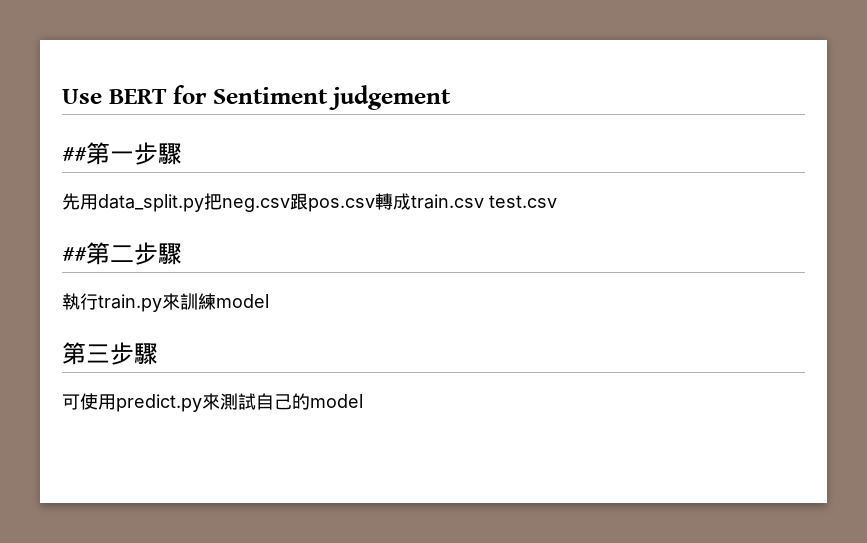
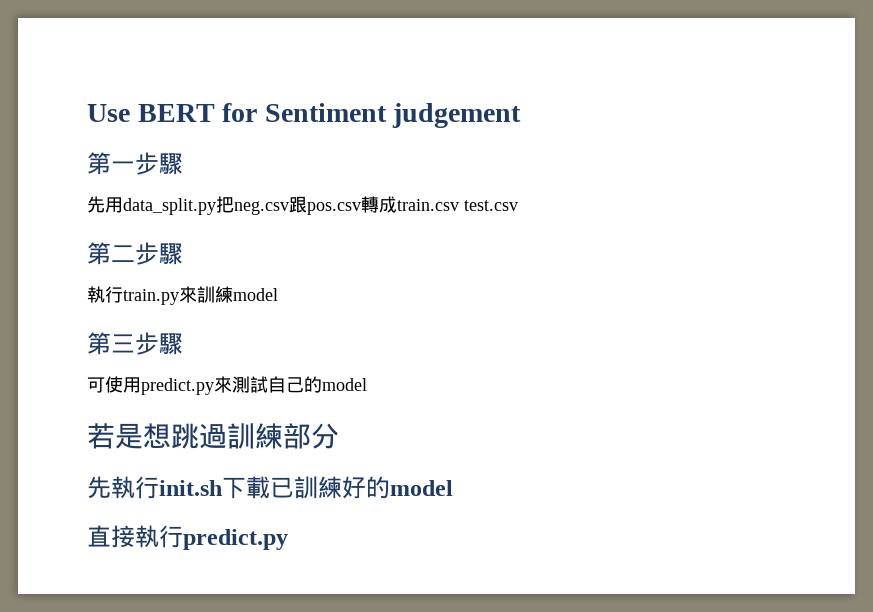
- ##第一步驟
+ 第一步驟
- ##第二步驟
+ 第二步驟
+ 若是想跳過訓練部分
+ 先執行init.sh下載已訓練好的model
+ 直接執行predict.py

